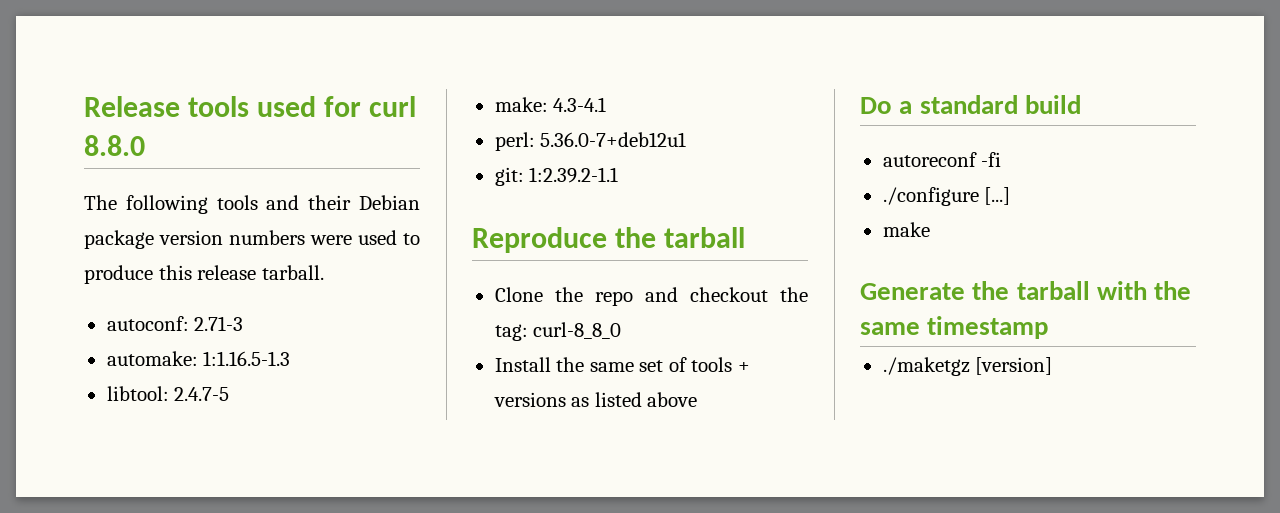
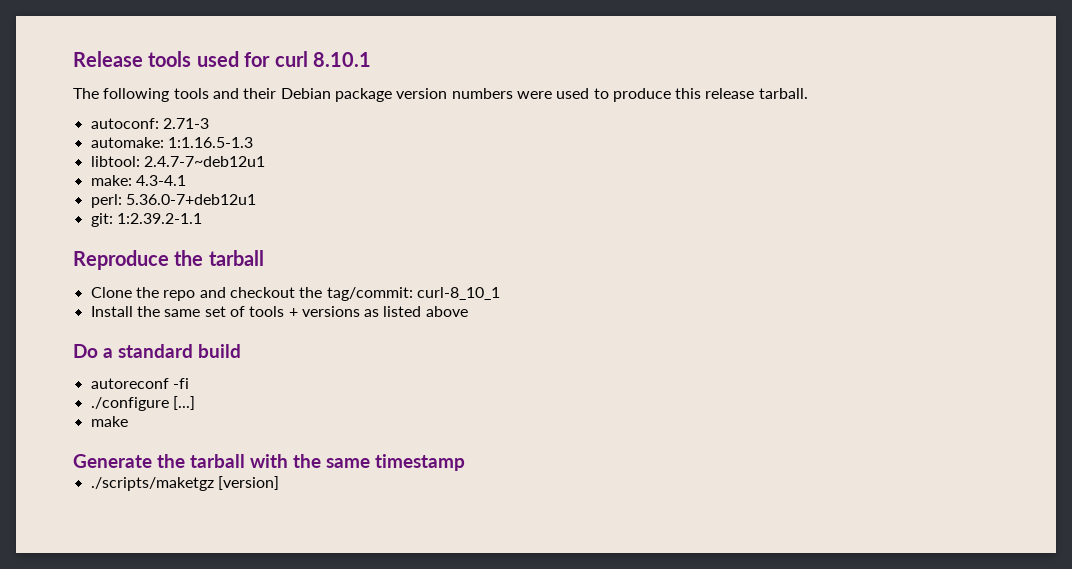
- Release tools used for curl 8.8.0
+ Release tools used for curl 8.10.1
- libtool: 2.4.7-5
+ libtool: 2.4.7-7~deb12u1
- Clone the repo and checkout the tag: curl-8_8_0
+ Clone the repo and checkout the tag/commit: curl-8_10_1
- ./maketgz [version]
+ ./scripts/maketgz [version]

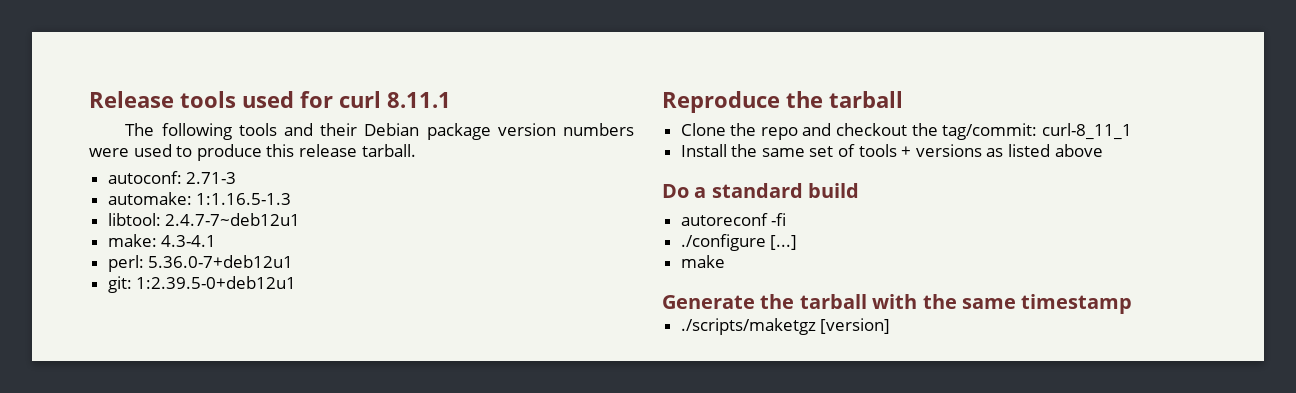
- Release tools used for curl 8.10.1
+ Release tools used for curl 8.11.1
- git: 1:2.39.2-1.1
+ git: 1:2.39.5-0+deb12u1
- Clone the repo and checkout the tag/commit: curl-8_10_1
+ Clone the repo and checkout the tag/commit: curl-8_11_1

